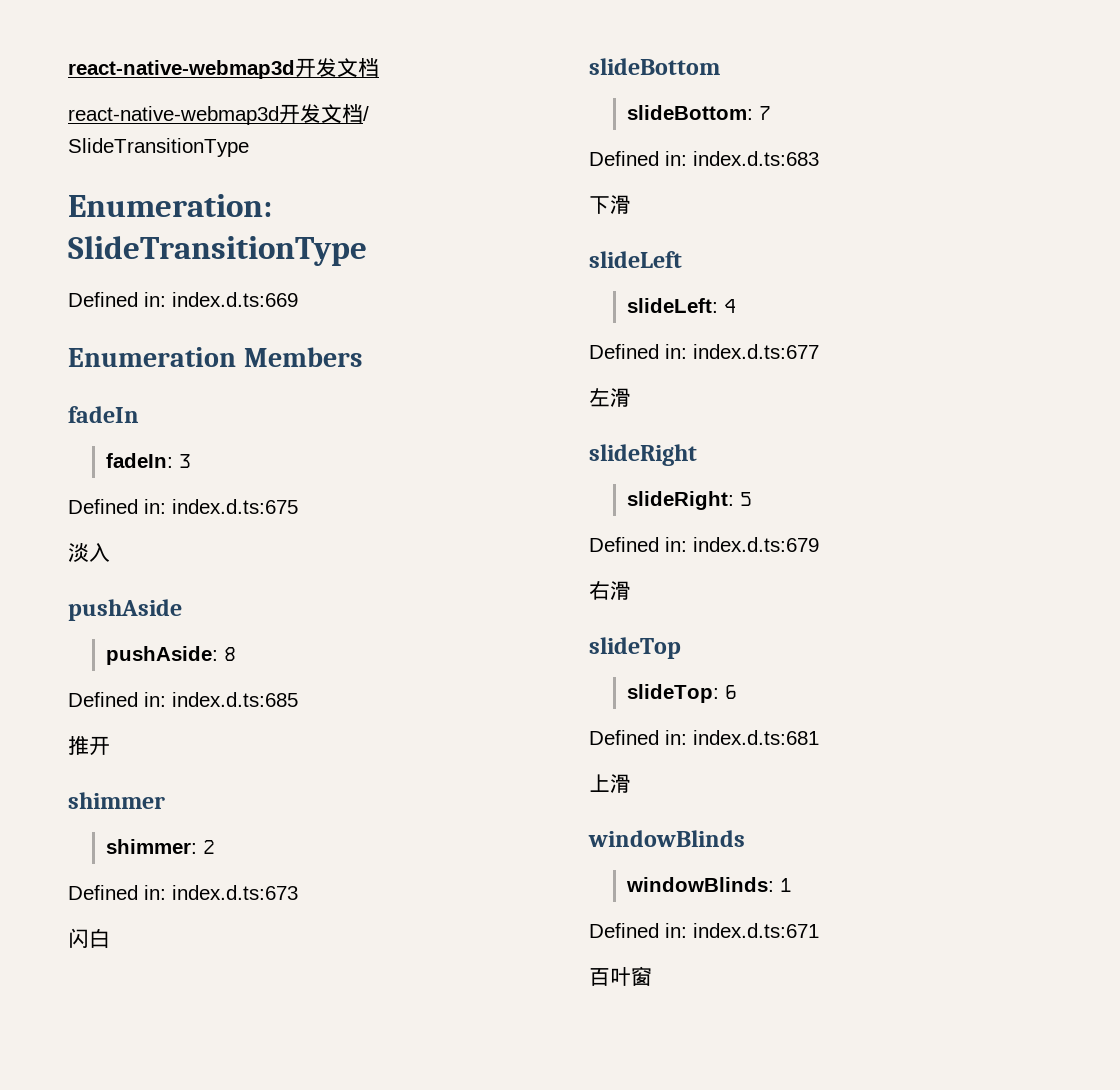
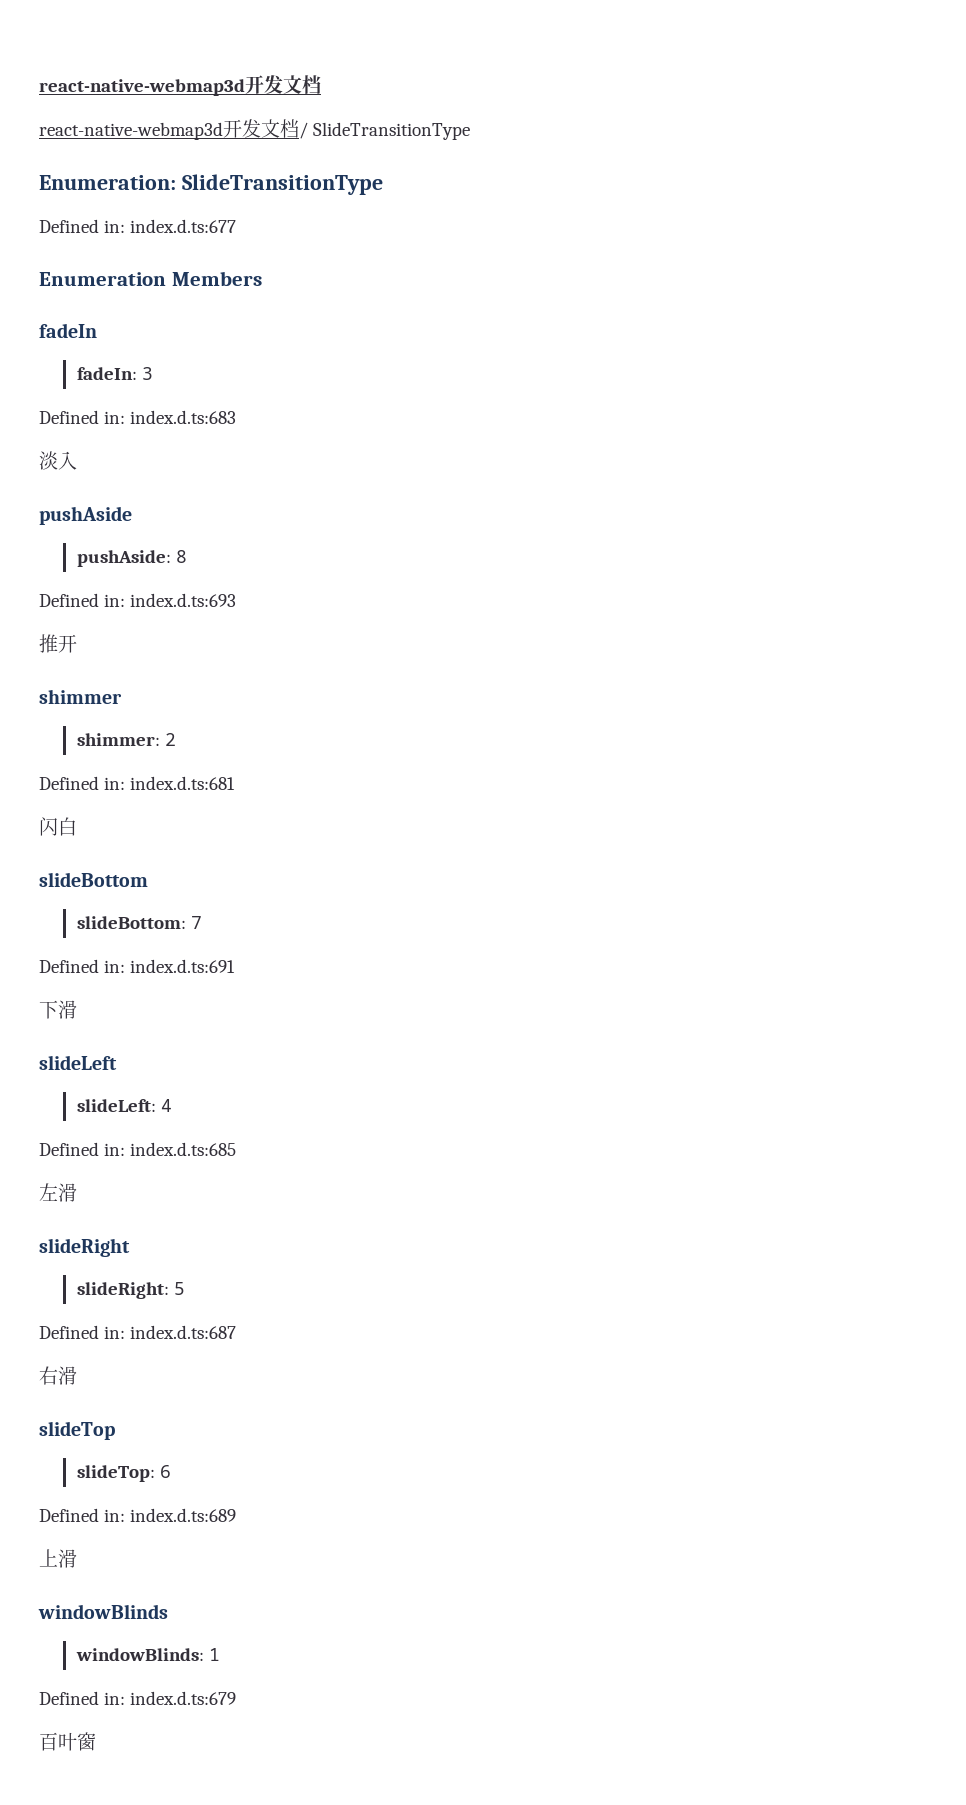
- Defined in: index.d.ts:669
+ Defined in: index.d.ts:677
- Defined in: index.d.ts:675
+ Defined in: index.d.ts:683
- Defined in: index.d.ts:685
+ Defined in: index.d.ts:693
- Defined in: index.d.ts:673
+ Defined in: index.d.ts:681
- Defined in: index.d.ts:683
+ Defined in: index.d.ts:691
- Defined in: index.d.ts:677
+ Defined in: index.d.ts:685
- Defined in: index.d.ts:679
+ Defined in: index.d.ts:687
- Defined in: index.d.ts:681
+ Defined in: index.d.ts:689
- Defined in: index.d.ts:671
+ Defined in: index.d.ts:679

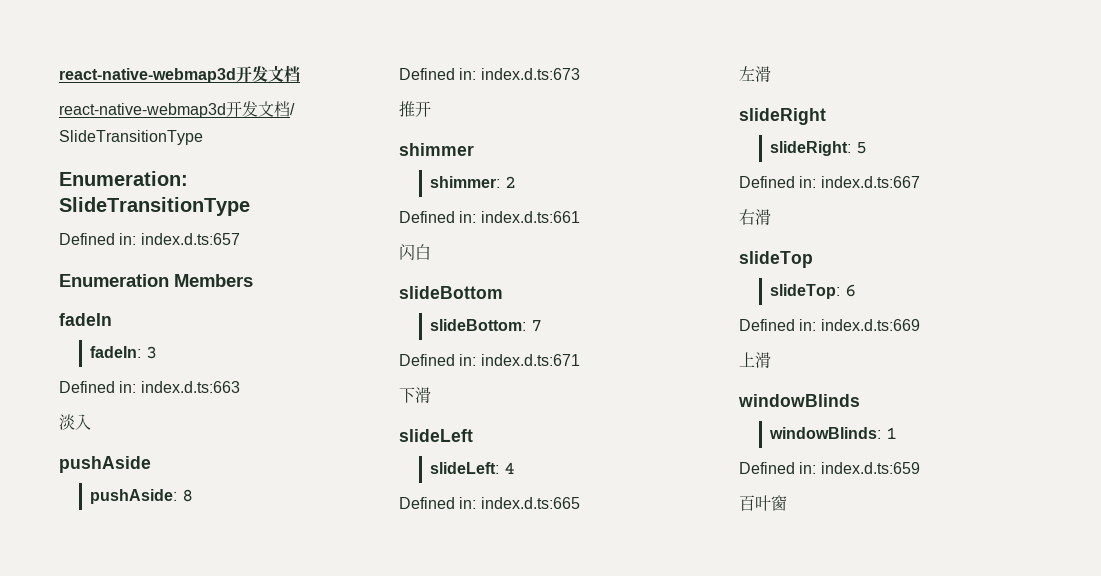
- Defined in: index.d.ts:677
+ Defined in: index.d.ts:657
- Defined in: index.d.ts:683
+ Defined in: index.d.ts:663
- Defined in: index.d.ts:693
+ Defined in: index.d.ts:673
- Defined in: index.d.ts:681
+ Defined in: index.d.ts:661
- Defined in: index.d.ts:691
+ Defined in: index.d.ts:671
- Defined in: index.d.ts:685
+ Defined in: index.d.ts:665
- Defined in: index.d.ts:687
+ Defined in: index.d.ts:667
- Defined in: index.d.ts:689
+ Defined in: index.d.ts:669
- Defined in: index.d.ts:679
+ Defined in: index.d.ts:659

